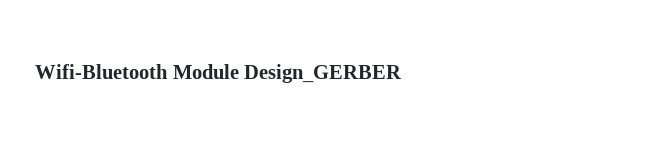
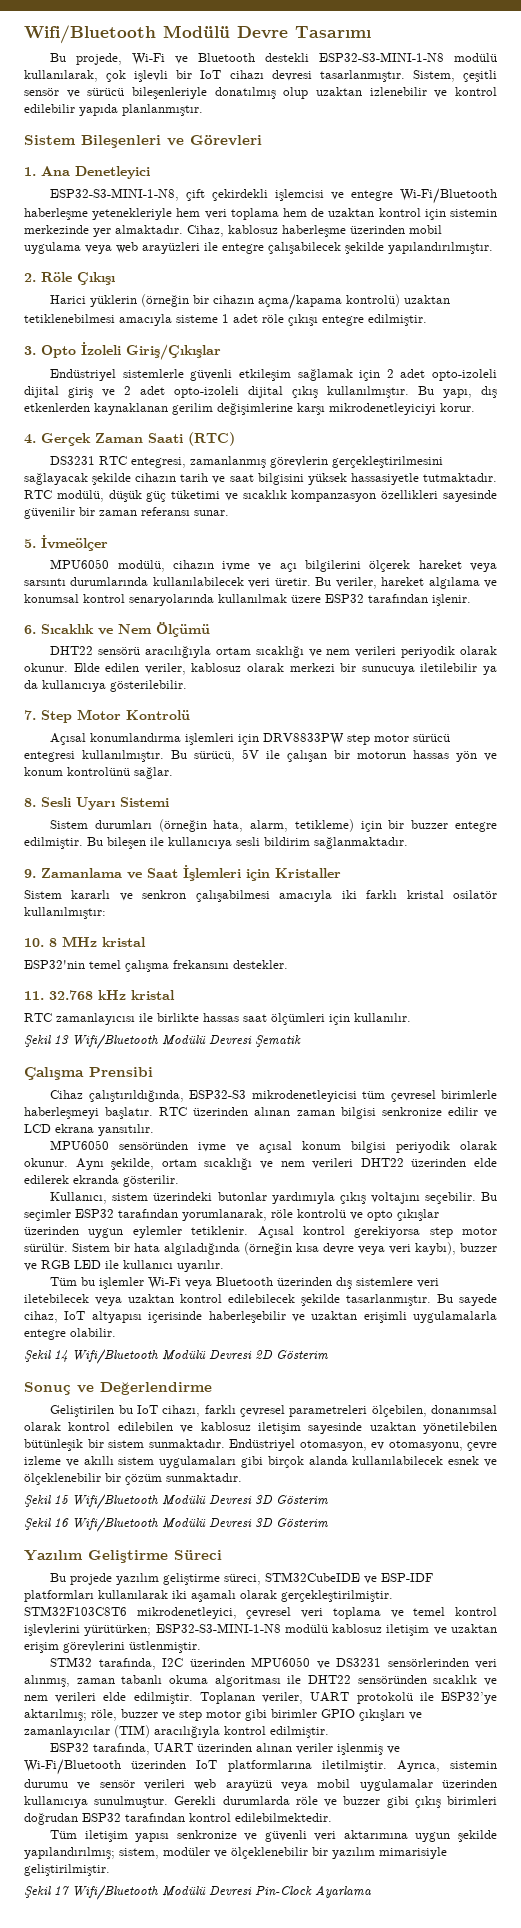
- Wifi-Bluetooth Module Design_GERBER
+ Wifi/Bluetooth Modülü Devre Tasarımı
+ Bu projede, Wi-Fi ve Bluetooth destekli ESP32-S3-MINI-1-N8 modülü kullanılarak, çok işlevli bir IoT cihazı devresi tasarlanmıştır. Sistem, çeşitli sensör ve sürücü bileşenleriyle donatılmış olup uzaktan izlenebilir ve kontrol edilebilir yapıda planlanmıştır.
+ Sistem Bileşenleri ve Görevleri
+ 1. Ana Denetleyici
+ ESP32-S3-MINI-1-N8, çift çekirdekli işlemcisi ve entegre Wi-Fi/Bluetooth haberleşme yetenekleriyle hem veri toplama hem de uzaktan kontrol için sistemin merkezinde yer almaktadır. Cihaz, kablosuz haberleşme üzerinden mobil uygulama veya web arayüzleri ile entegre çalışabilecek şekilde yapılandırılmıştır.
+ 2. Röle Çıkışı
+ Harici yüklerin (örneğin bir cihazın açma/kapama kontrolü) uzaktan tetiklenebilmesi amacıyla sisteme 1 adet röle çıkışı entegre edilmiştir.
+ 3. Opto İzoleli Giriş/Çıkışlar
+ Endüstriyel sistemlerle güvenli etkileşim sağlamak için 2 adet opto-izoleli dijital giriş ve 2 adet opto-izoleli dijital çıkış kullanılmıştır. Bu yapı, dış etkenlerden kaynaklanan gerilim değişimlerine karşı mikrodenetleyiciyi korur.
+ 4. Gerçek Zaman Saati (RTC)
+ DS3231 RTC entegresi, zamanlanmış görevlerin gerçekleştirilmesini sağlayacak şekilde cihazın tarih ve saat bilgisini yüksek hassasiyetle tutmaktadır. RTC modülü, düşük güç tüketimi ve sıcaklık kompanzasyon özellikleri sayesinde güvenilir bir zaman referansı sunar.
+ 5. İvmeölçer
+ MPU6050 modülü, cihazın ivme ve açı bilgilerini ölçerek hareket veya sarsıntı durumlarında kullanılabilecek veri üretir. Bu veriler, hareket algılama ve konumsal kontrol senaryolarında kullanılmak üzere ESP32 tarafından işlenir.
+ 6. Sıcaklık ve Nem Ölçümü
+ DHT22 sensörü aracılığıyla ortam sıcaklığı ve nem verileri periyodik olarak okunur. Elde edilen veriler, kablosuz olarak merkezi bir sunucuya iletilebilir ya da kullanıcıya gösterilebilir.
+ 7. Step Motor Kontrolü
+ Açısal konumlandırma işlemleri için DRV8833PW step motor sürücü entegresi kullanılmıştır. Bu sürücü, 5V ile çalışan bir motorun hassas yön ve konum kontrolünü sağlar.
+ 8. Sesli Uyarı Sistemi
+ Sistem durumları (örneğin hata, alarm, tetikleme) için bir buzzer entegre edilmiştir. Bu bileşen ile kullanıcıya sesli bildirim sağlanmaktadır.
+ 9. Zamanlama ve Saat İşlemleri için Kristaller
+ Sistem kararlı ve senkron çalışabilmesi amacıyla iki farklı kristal osilatör kullanılmıştır:
+ 10. 8 MHz kristal
+ ESP32'nin temel çalışma frekansını destekler.
+ 11. 32.768 kHz kristal
+ RTC zamanlayıcısı ile birlikte hassas saat ölçümleri için kullanılır.
+ Şekil 13 Wifi/Bluetooth Modülü Devresi Şematik
+ Çalışma Prensibi
+ Cihaz çalıştırıldığında, ESP32-S3 mikrodenetleyicisi tüm çevresel birimlerle haberleşmeyi başlatır. RTC üzerinden alınan zaman bilgisi senkronize edilir ve LCD ekrana yansıtılır.
+ MPU6050 sensöründen ivme ve açısal konum bilgisi periyodik olarak okunur. Aynı şekilde, ortam sıcaklığı ve nem verileri DHT22 üzerinden elde edilerek ekranda gösterilir.
+ Kullanıcı, sistem üzerindeki butonlar yardımıyla çıkış voltajını seçebilir. Bu seçimler ESP32 tarafından yorumlanarak, röle kontrolü ve opto çıkışlar üzerinden uygun eylemler tetiklenir. Açısal kontrol gerekiyorsa step motor sürülür. Sistem bir hata algıladığında (örneğin kısa devre veya veri kaybı), buzzer ve RGB LED ile kullanıcı uyarılır.
+ Tüm bu işlemler Wi-Fi veya Bluetooth üzerinden dış sistemlere veri iletebilecek veya uzaktan kontrol edilebilecek şekilde tasarlanmıştır. Bu sayede cihaz, IoT altyapısı içerisinde haberleşebilir ve uzaktan erişimli uygulamalarla entegre olabilir.
+ Şekil 14 Wifi/Bluetooth Modülü Devresi 2D Gösterim
+ Sonuç ve Değerlendirme
+ Geliştirilen bu IoT cihazı, farklı çevresel parametreleri ölçebilen, donanımsal olarak kontrol edilebilen ve kablosuz iletişim sayesinde uzaktan yönetilebilen bütünleşik bir sistem sunmaktadır. Endüstriyel otomasyon, ev otomasyonu, çevre izleme ve akıllı sistem uygulamaları gibi birçok alanda kullanılabilecek esnek ve ölçeklenebilir bir çözüm sunmaktadır.
+ Şekil 15 Wifi/Bluetooth Modülü Devresi 3D Gösterim
+ Şekil 16 Wifi/Bluetooth Modülü Devresi 3D Gösterim
+ Yazılım Geliştirme Süreci
+ Bu projede yazılım geliştirme süreci, STM32CubeIDE ve ESP-IDF platformları kullanılarak iki aşamalı olarak gerçekleştirilmiştir. STM32F103C8T6 mikrodenetleyici, çevresel veri toplama ve temel kontrol işlevlerini yürütürken; ESP32-S3-MINI-1-N8 modülü kablosuz iletişim ve uzaktan erişim görevlerini üstlenmiştir.
+ STM32 tarafında, I2C üzerinden MPU6050 ve DS3231 sensörlerinden veri alınmış, zaman tabanlı okuma algoritması ile DHT22 sensöründen sıcaklık ve nem verileri elde edilmiştir. Toplanan veriler, UART protokolü ile ESP32’ye aktarılmış; röle, buzzer ve step motor gibi birimler GPIO çıkışları ve zamanlayıcılar (TIM) aracılığıyla kontrol edilmiştir.
+ ESP32 tarafında, UART üzerinden alınan veriler işlenmiş ve Wi-Fi/Bluetooth üzerinden IoT platformlarına iletilmiştir. Ayrıca, sistemin durumu ve sensör verileri web arayüzü veya mobil uygulamalar üzerinden kullanıcıya sunulmuştur. Gerekli durumlarda röle ve buzzer gibi çıkış birimleri doğrudan ESP32 tarafından kontrol edilebilmektedir.
+ Tüm iletişim yapısı senkronize ve güvenli veri aktarımına uygun şekilde yapılandırılmış; sistem, modüler ve ölçeklenebilir bir yazılım mimarisiyle geliştirilmiştir.
+ Şekil 17 Wifi/Bluetooth Modülü Devresi Pin-Clock Ayarlama

